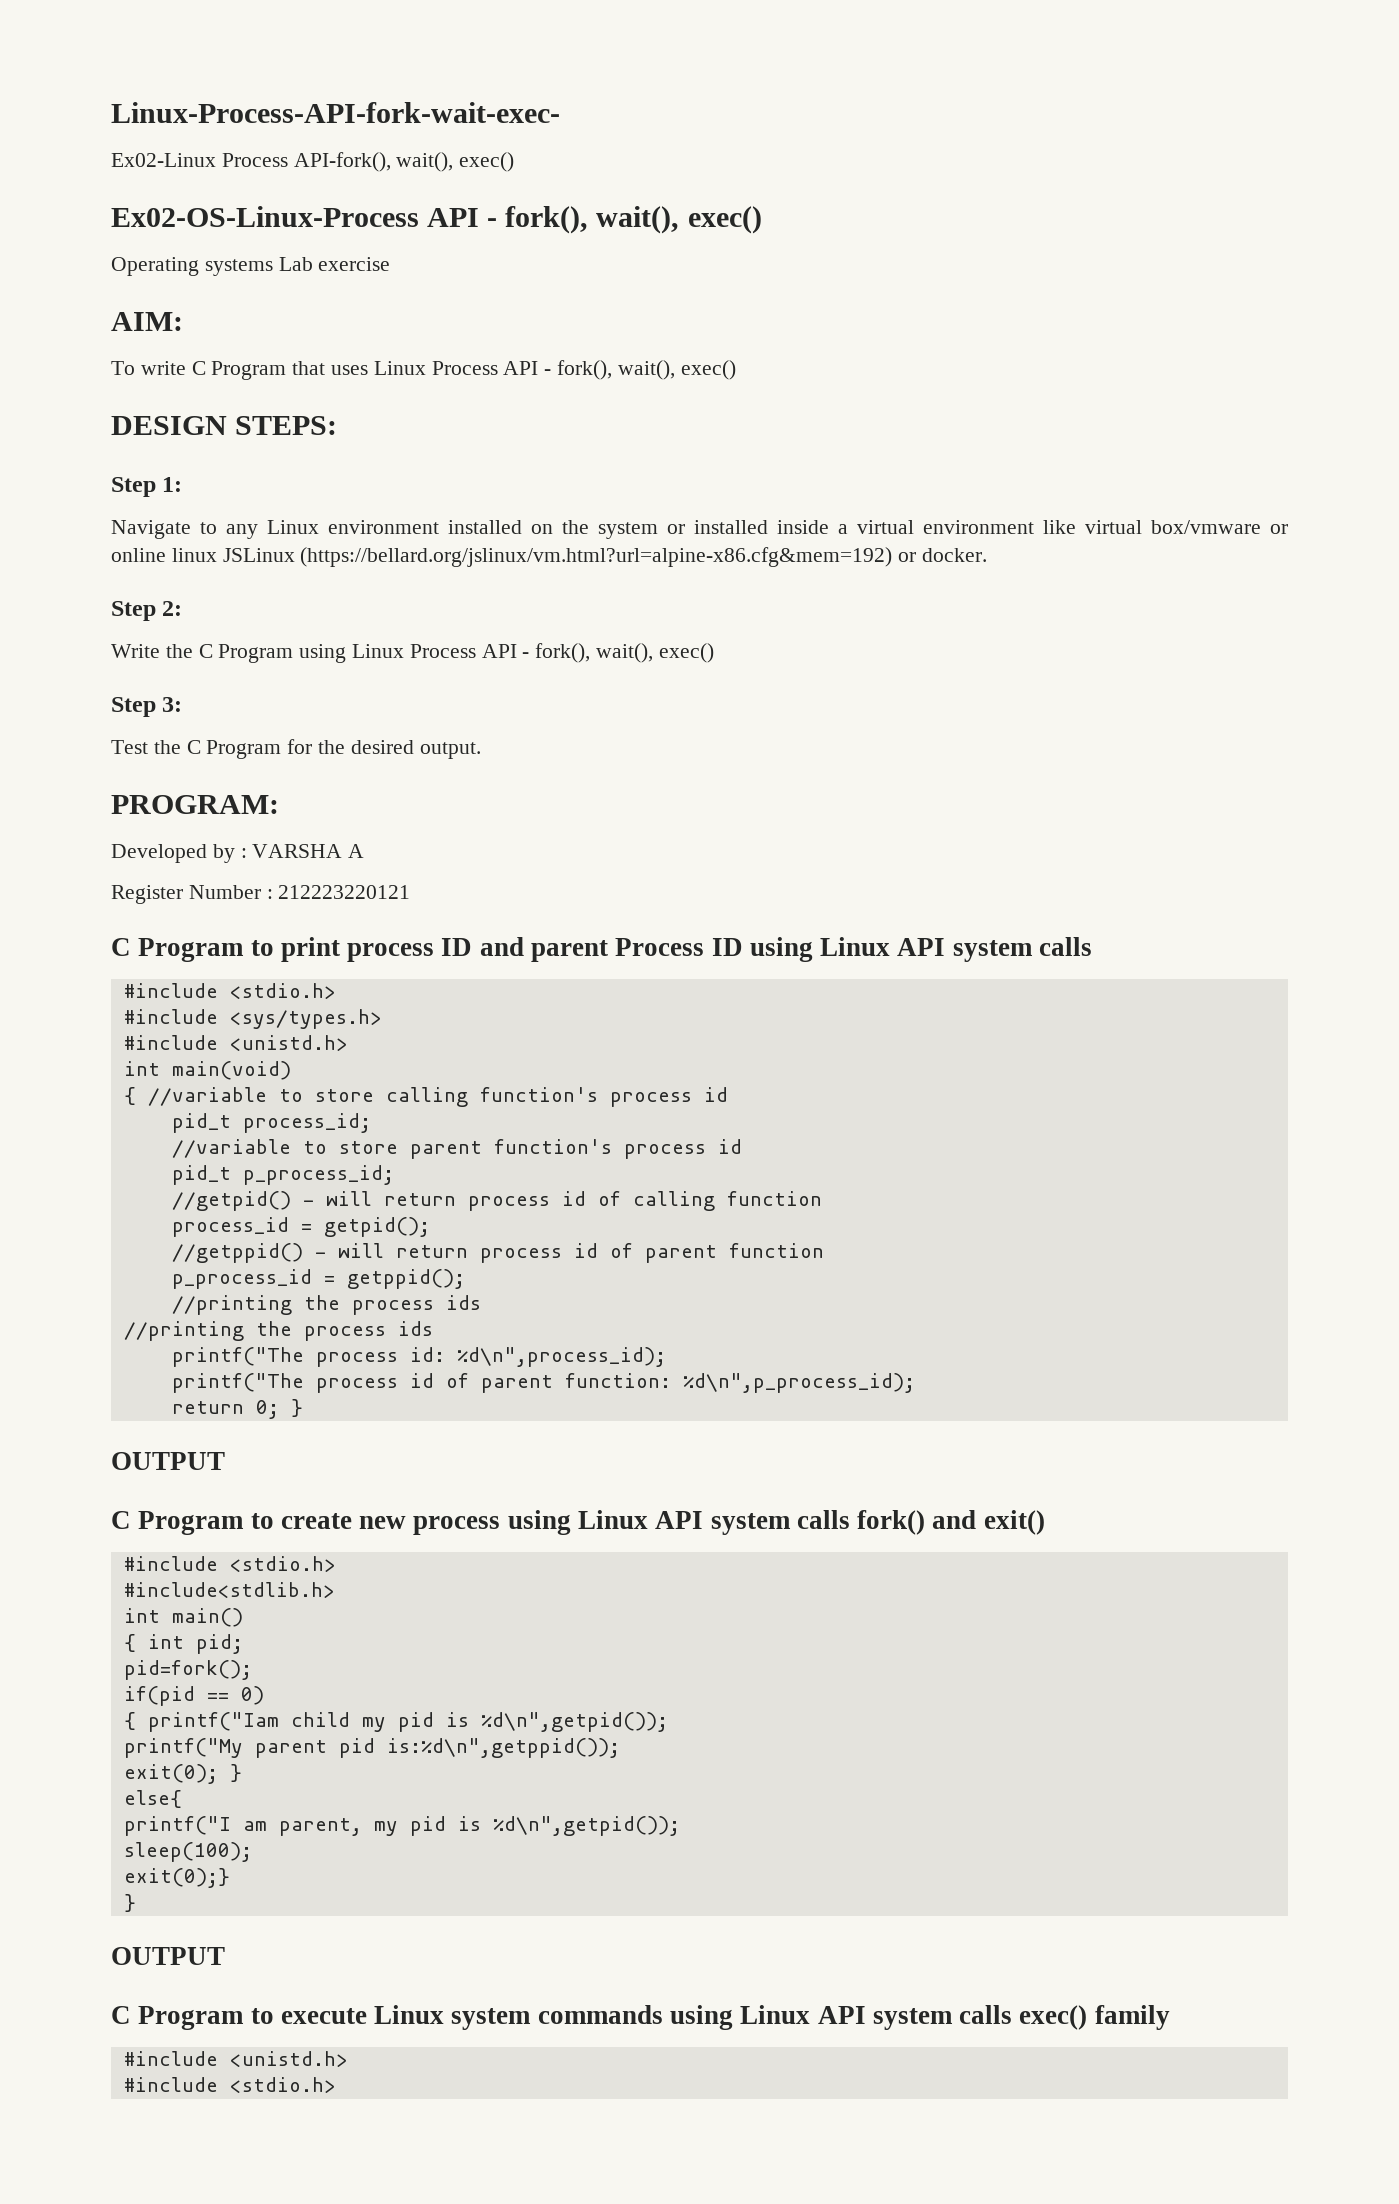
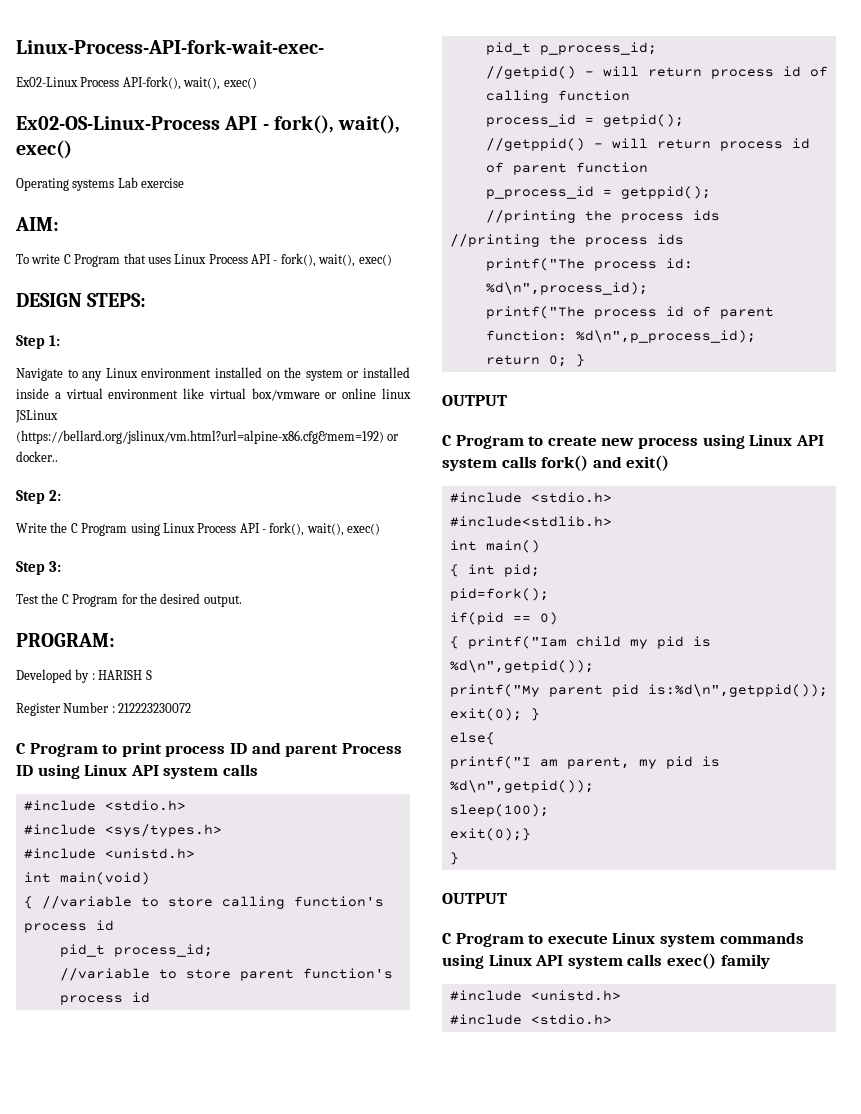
- Navigate to any Linux environment installed on the system or installed inside a virtual environment like virtual box/vmware or online linux JSLinux (https://bellard.org/jslinux/vm.html?url=alpine-x86.cfg&mem=192) or docker.
+ Navigate to any Linux environment installed on the system or installed inside a virtual environment like virtual box/vmware or online linux JSLinux (https://bellard.org/jslinux/vm.html?url=alpine-x86.cfg&mem=192) or docker..
- Developed by : VARSHA A
+ Developed by : HARISH S
- Register Number : 212223220121
+ Register Number : 212223230072

